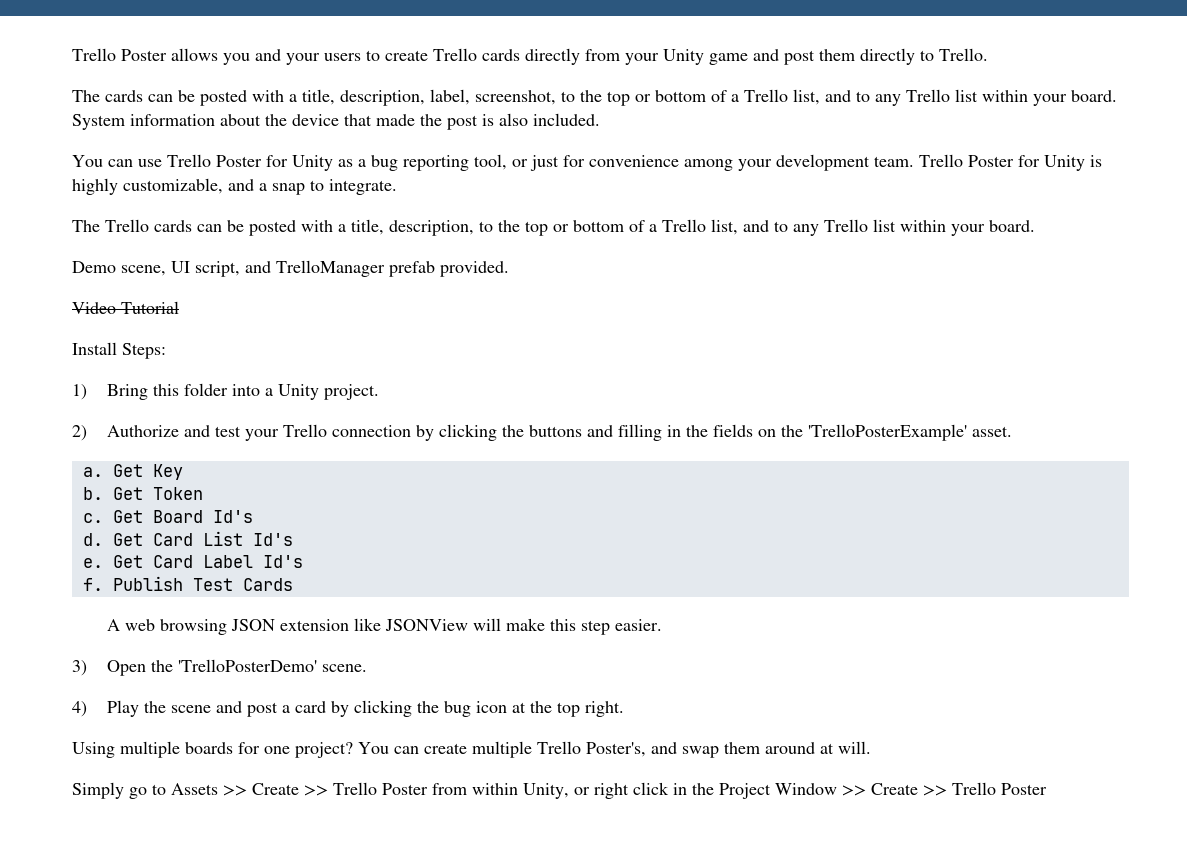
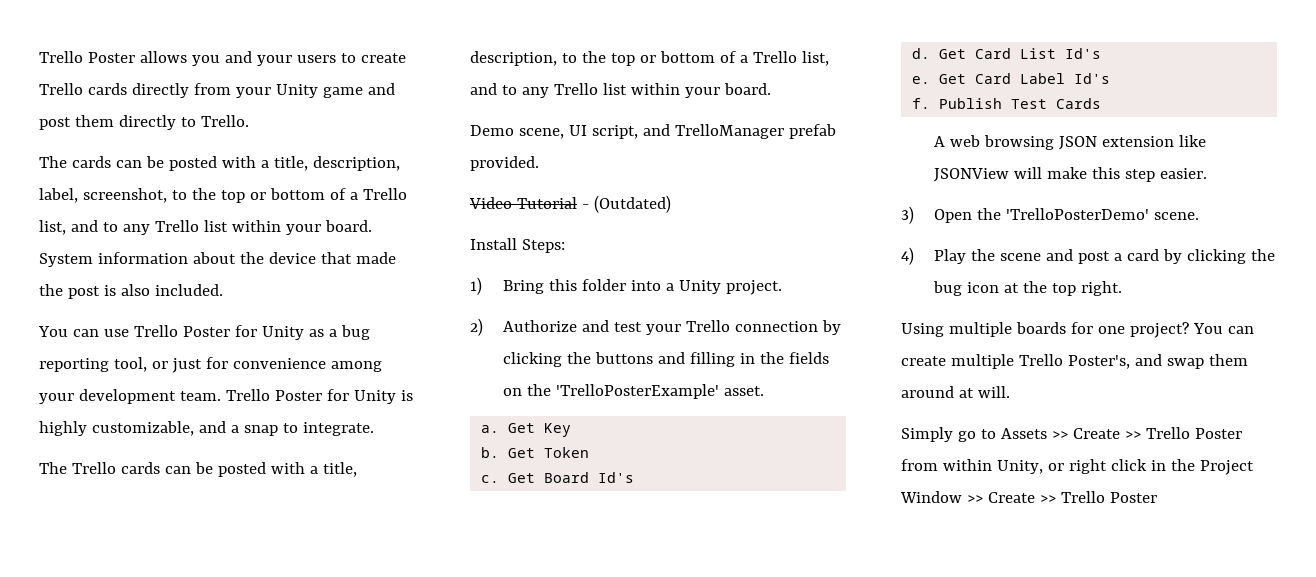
- Video Tutorial
+ Video Tutorial - (Outdated)

